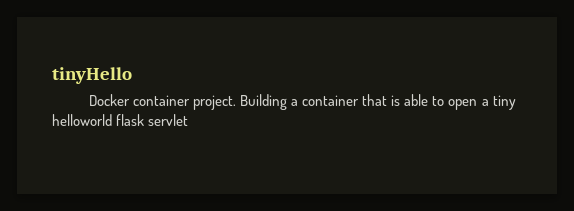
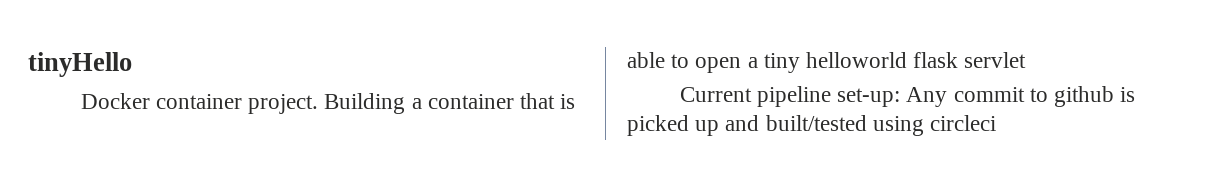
+ Current pipeline set-up: Any commit to github is picked up and built/tested using circleci

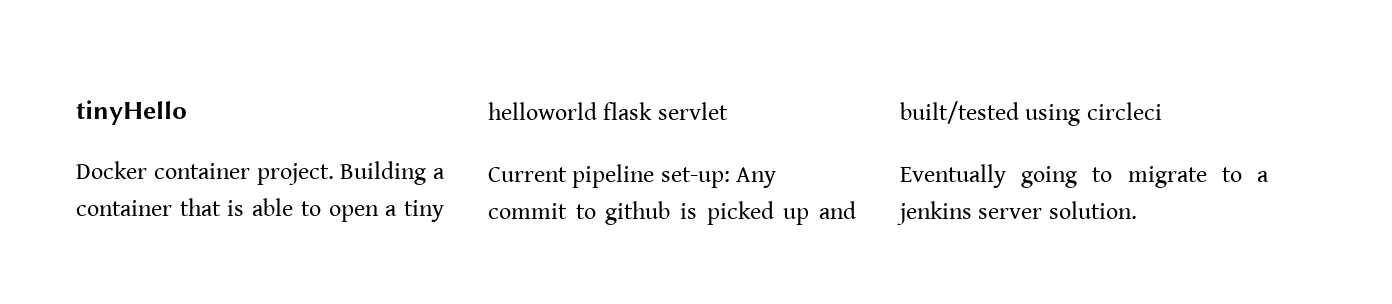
+ Eventually going to migrate to a jenkins server solution.

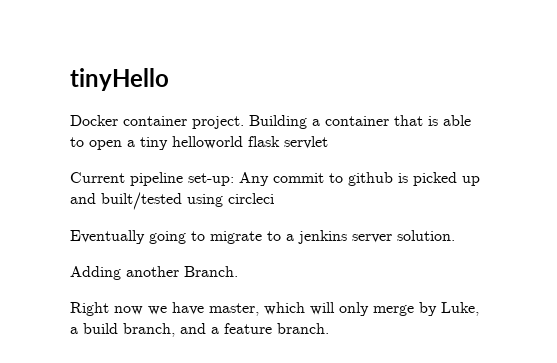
+ Adding another Branch.
+ Right now we have master, which will only merge by Luke, a build branch, and a feature branch.

